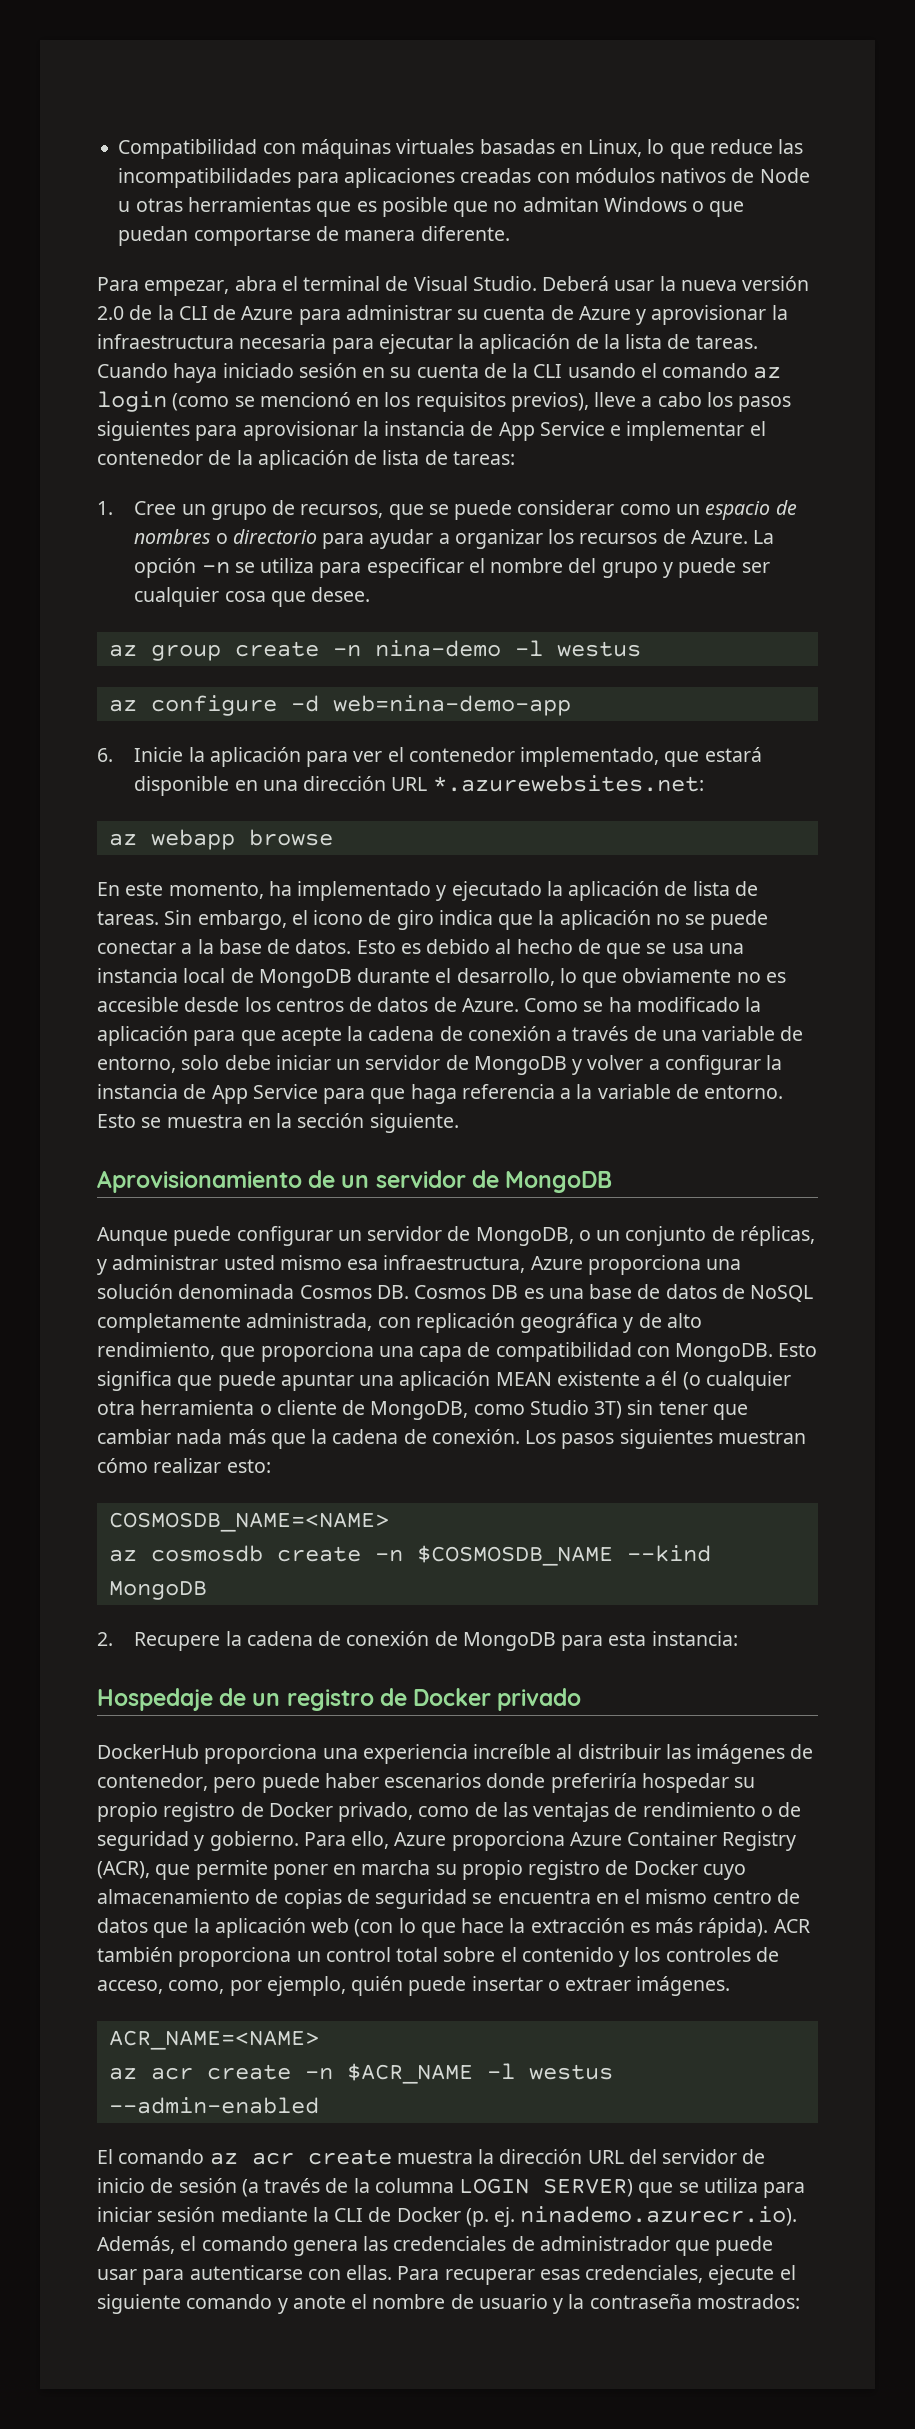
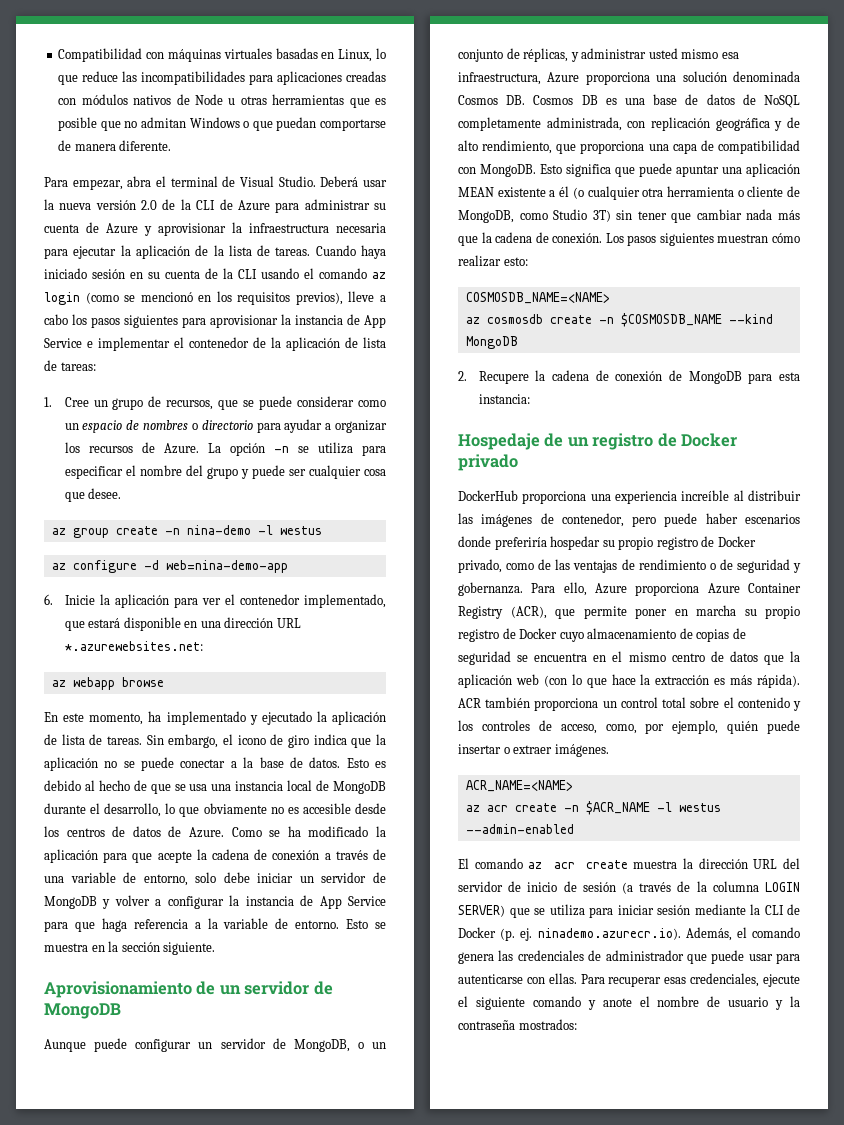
- DockerHub proporciona una experiencia increíble al distribuir las imágenes de contenedor, pero puede haber escenarios donde preferiría hospedar su propio registro de Docker privado, como de las ventajas de rendimiento o de seguridad y gobierno.
+ DockerHub proporciona una experiencia increíble al distribuir las imágenes de contenedor, pero puede haber escenarios donde preferiría hospedar su propio registro de Docker privado, como de las ventajas de rendimiento o de seguridad y gobernanza.

